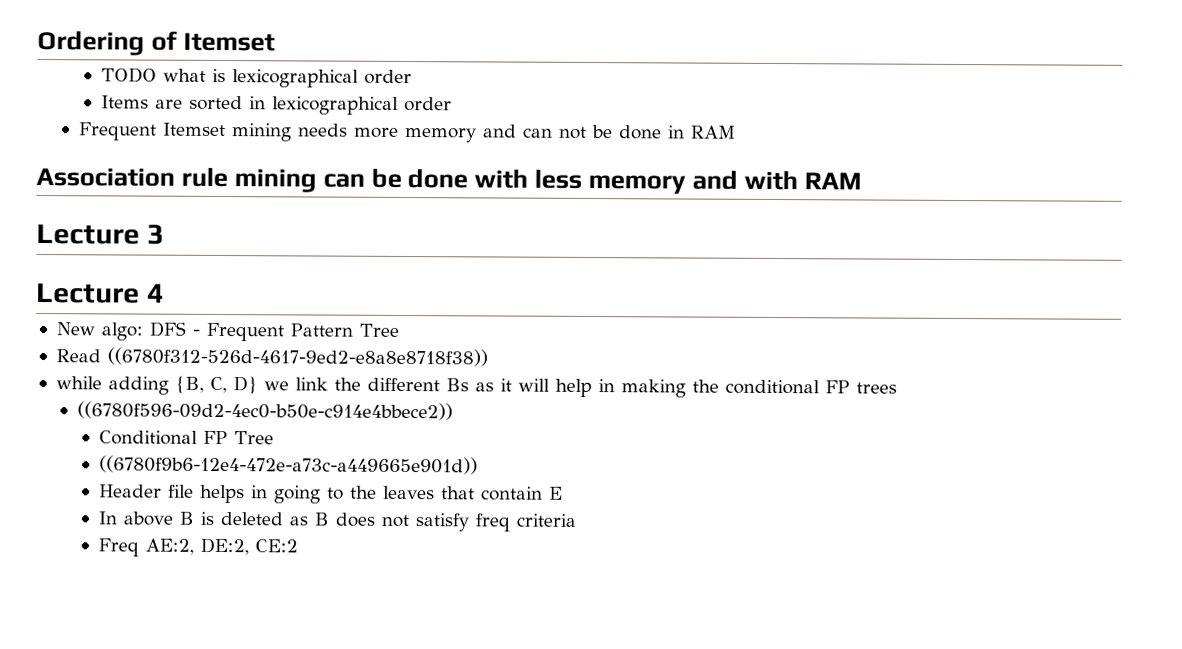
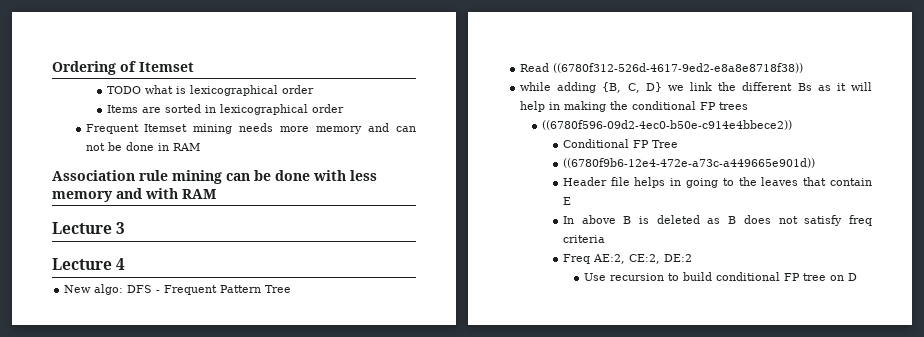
- Freq AE:2, DE:2, CE:2
+ Freq AE:2, CE:2, DE:2
+ Use recursion to build conditional FP tree on D

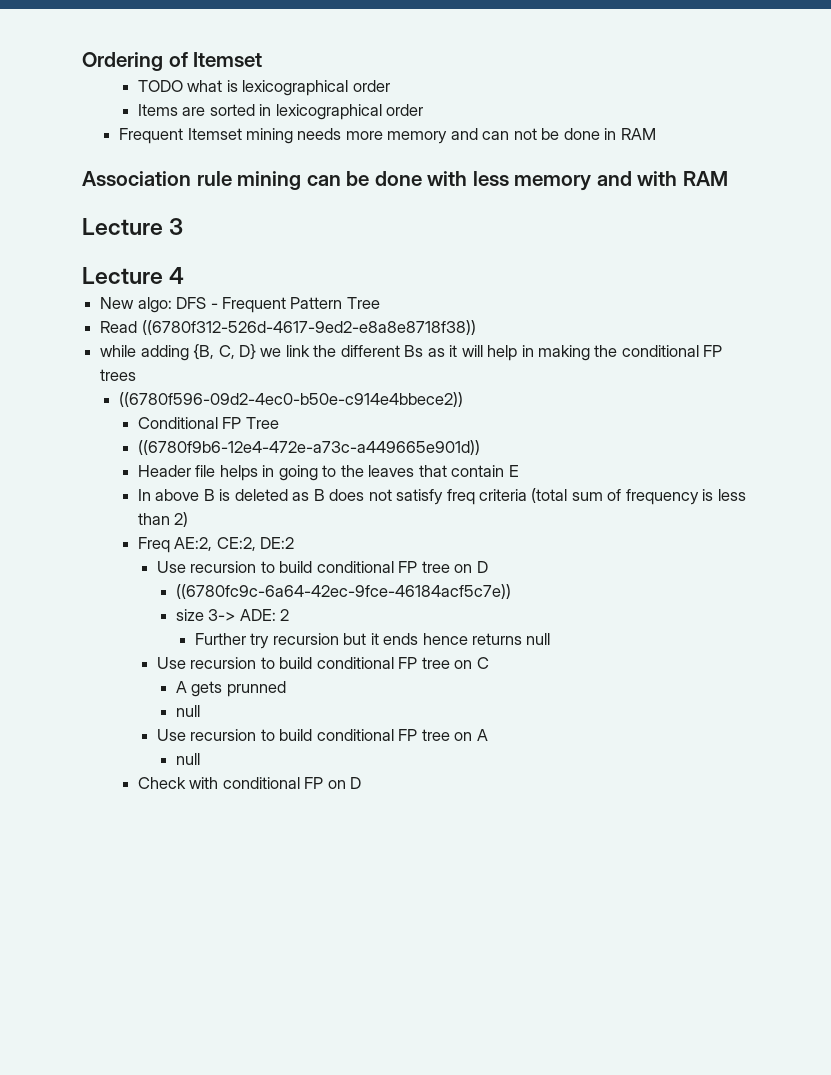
- In above B is deleted as B does not satisfy freq criteria
+ In above B is deleted as B does not satisfy freq criteria (total sum of frequency is less than 2)
+ ((6780fc9c-6a64-42ec-9fce-46184acf5c7e))
+ size 3-> ADE: 2
+ Further try recursion but it ends hence returns null
+ Use recursion to build conditional FP tree on C
+ A gets prunned
+ null
+ Use recursion to build conditional FP tree on A
+ null
+ Check with conditional FP on D

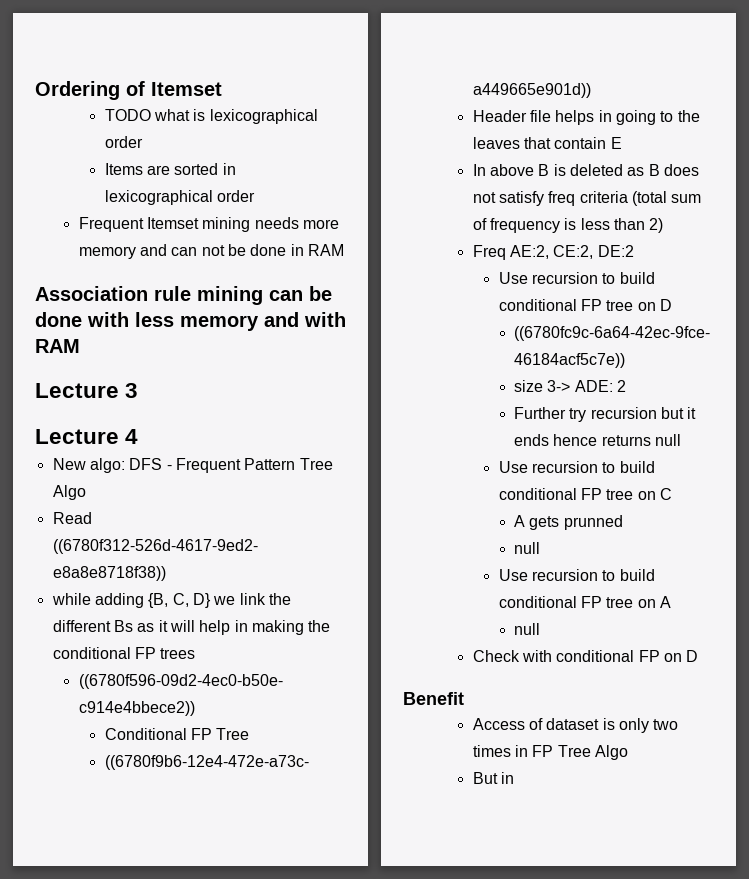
- New algo: DFS - Frequent Pattern Tree
+ New algo: DFS - Frequent Pattern Tree Algo
+ Benefit
+ Access of dataset is only two times in FP Tree Algo
+ But in

